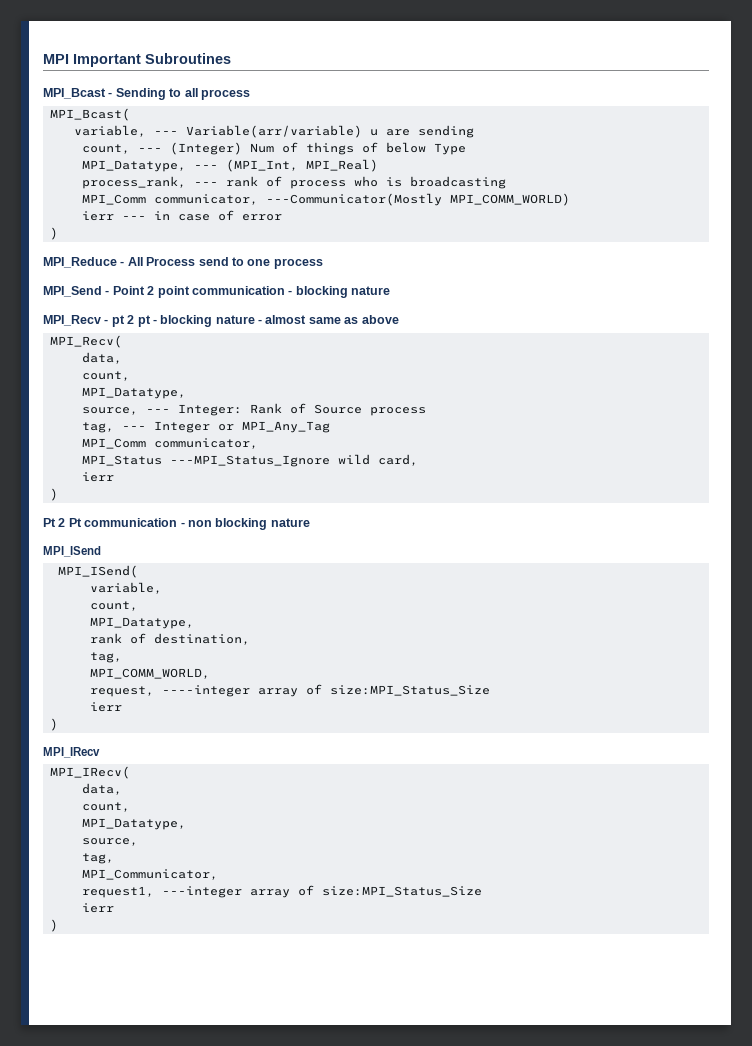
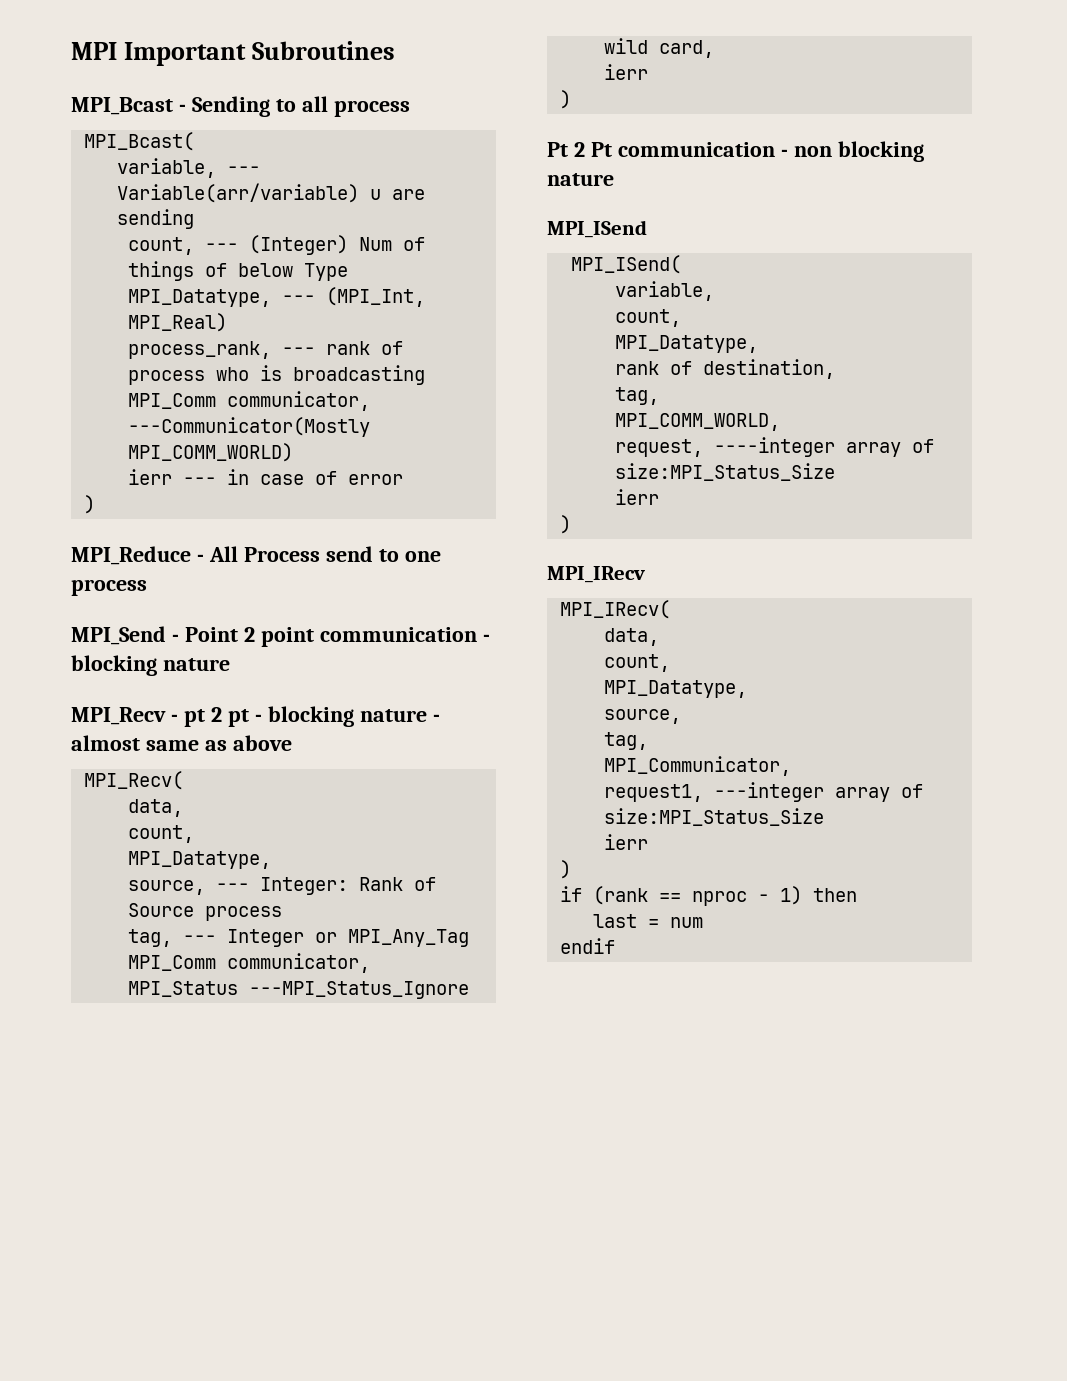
+ if (rank == nproc - 1) then
+ last = num
+ endif

